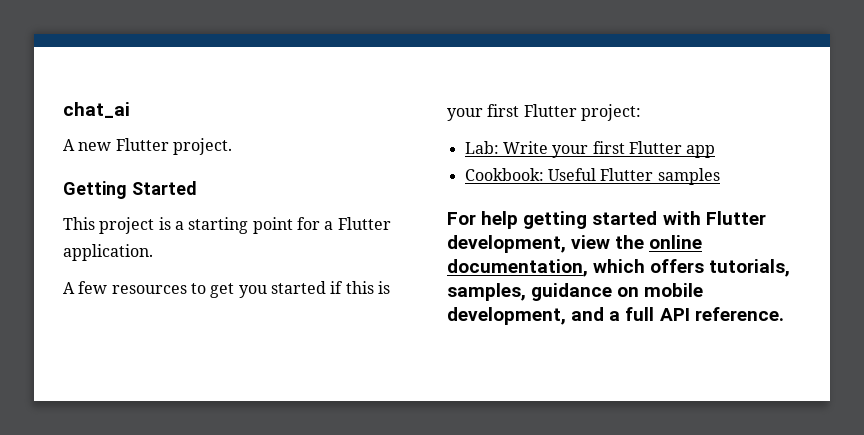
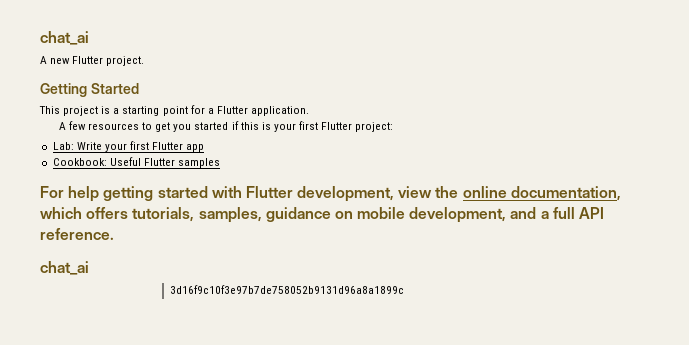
  For help getting started with Flutter development, view the online documentation, which offers tutorials, samples, guidance on mobile development, and a full API reference.
+ chat_ai
+ 3d16f9c10f3e97b7de758052b9131d96a8a1899c

